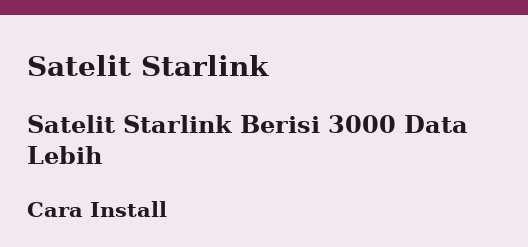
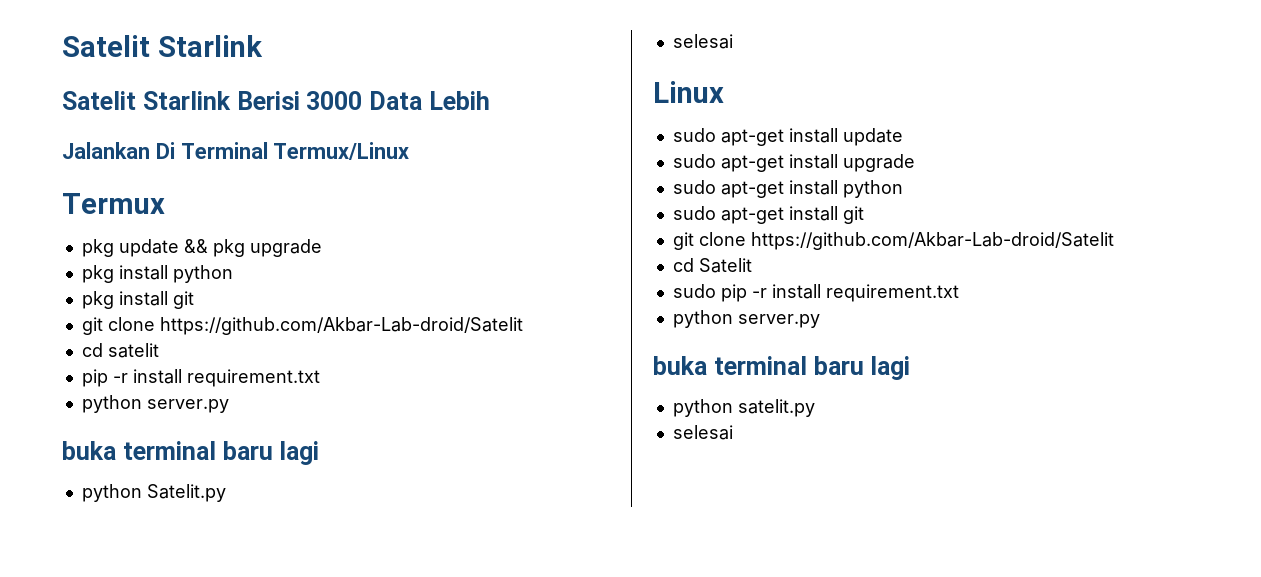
- Cara Install
+ Jalankan Di Terminal Termux/Linux
+ Termux
+ pkg update && pkg upgrade
+ pkg install python
+ pkg install git
+ git clone https://github.com/Akbar-Lab-droid/Satelit
+ cd satelit
+ pip -r install requirement.txt
+ python server.py
+ buka terminal baru lagi
+ python Satelit.py
+ selesai
+ Linux
+ sudo apt-get install update
+ sudo apt-get install upgrade
+ sudo apt-get install python
+ sudo apt-get install git
+ git clone https://github.com/Akbar-Lab-droid/Satelit
+ cd Satelit
+ sudo pip -r install requirement.txt
+ python server.py
+ buka terminal baru lagi
+ python satelit.py
+ selesai

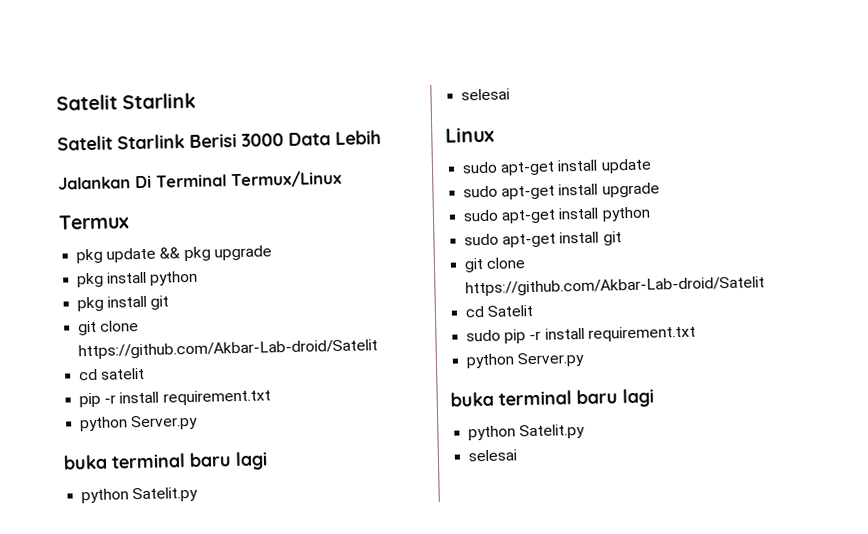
  cd satelit
  pip -r install requirement.txt
- python server.py
+ python Server.py
  sudo pip -r install requirement.txt
- python server.py
+ python Server.py
  buka terminal baru lagi
- python satelit.py
+ python Satelit.py

